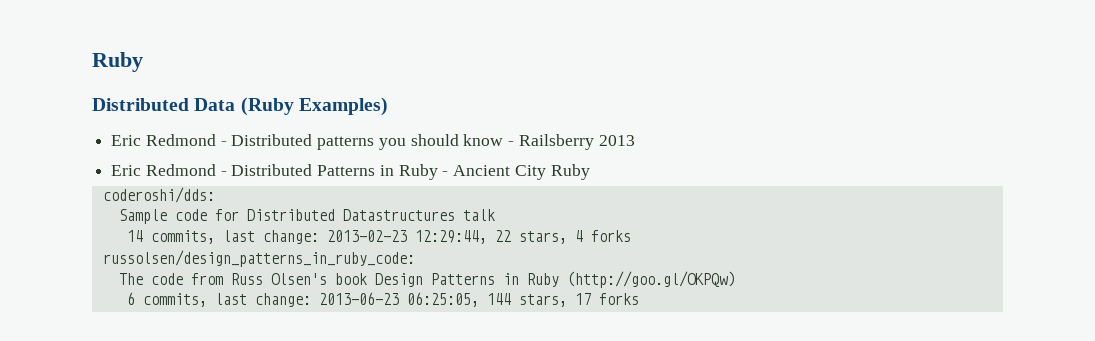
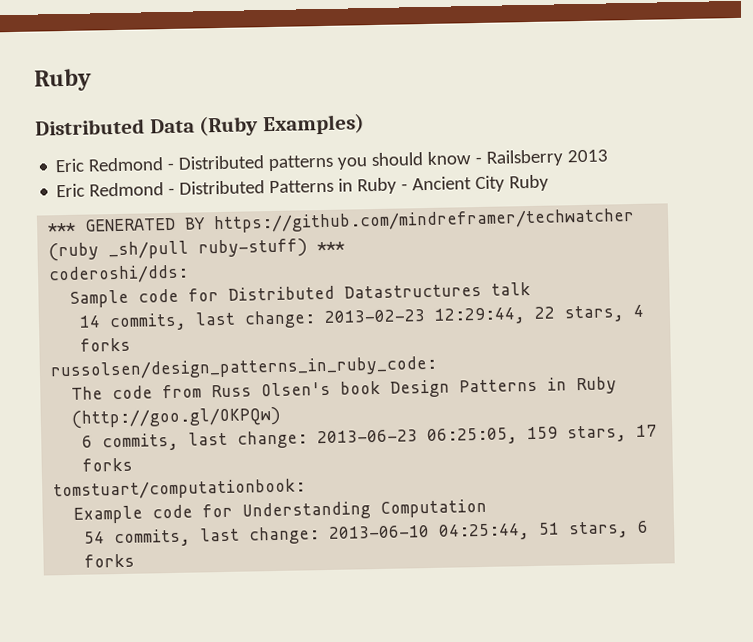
+ *** GENERATED BY https://github.com/mindreframer/techwatcher (ruby _sh/pull ruby-stuff) ***
- 6 commits, last change: 2013-06-23 06:25:05, 144 stars, 17 forks
+ 6 commits, last change: 2013-06-23 06:25:05, 159 stars, 17 forks
+ tomstuart/computationbook:
+ Example code for Understanding Computation
+ 54 commits, last change: 2013-06-10 04:25:44, 51 stars, 6 forks

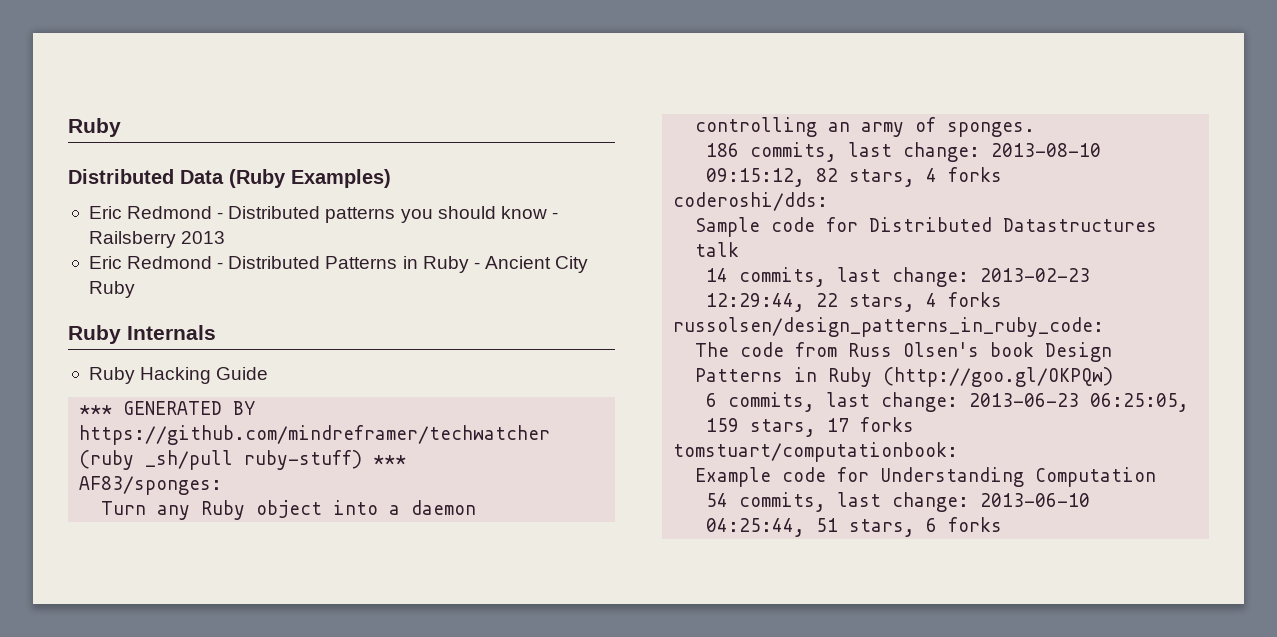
+ Ruby Internals
+ Ruby Hacking Guide
+ AF83/sponges:
+ Turn any Ruby object into a daemon controlling an army of sponges.
+ 186 commits, last change: 2013-08-10 09:15:12, 82 stars, 4 forks

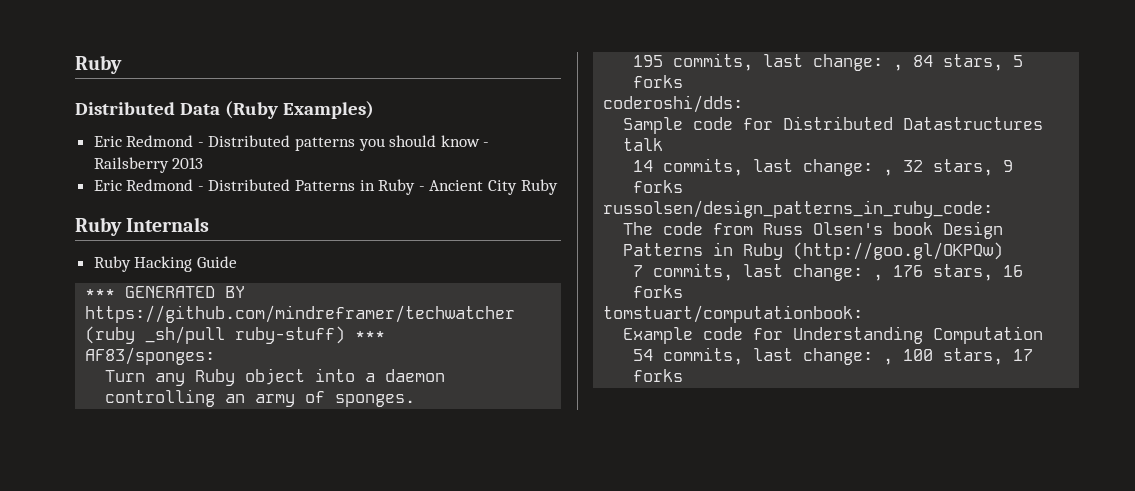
- 186 commits, last change: 2013-08-10 09:15:12, 82 stars, 4 forks
+ 195 commits, last change: , 84 stars, 5 forks
- 14 commits, last change: 2013-02-23 12:29:44, 22 stars, 4 forks
+ 14 commits, last change: , 32 stars, 9 forks
- 6 commits, last change: 2013-06-23 06:25:05, 159 stars, 17 forks
+ 7 commits, last change: , 176 stars, 16 forks
- 54 commits, last change: 2013-06-10 04:25:44, 51 stars, 6 forks
+ 54 commits, last change: , 100 stars, 17 forks

